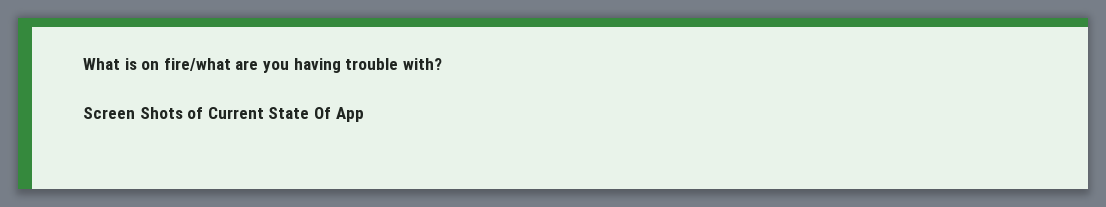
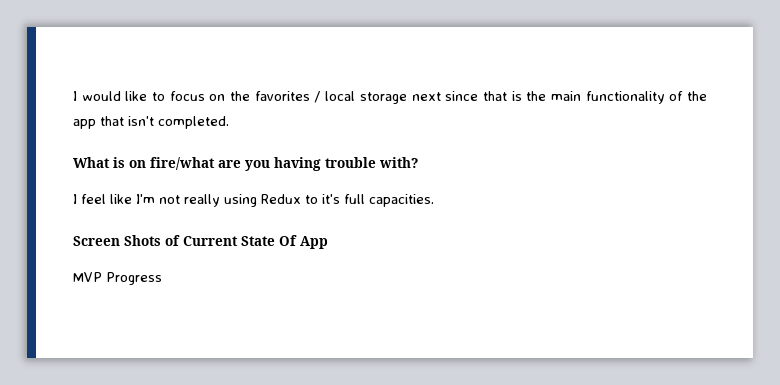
+ I would like to focus on the favorites / local storage next since that is the main functionality of the app that isn't completed.
+ I feel like I'm not really using Redux to it's full capacities.
+ MVP Progress

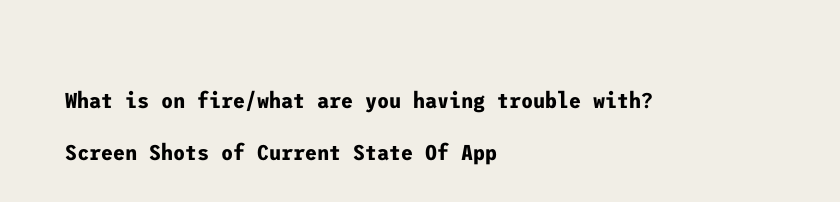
- I would like to focus on the favorites / local storage next since that is the main functionality of the app that isn't completed.
- I feel like I'm not really using Redux to it's full capacities.
- MVP Progress

